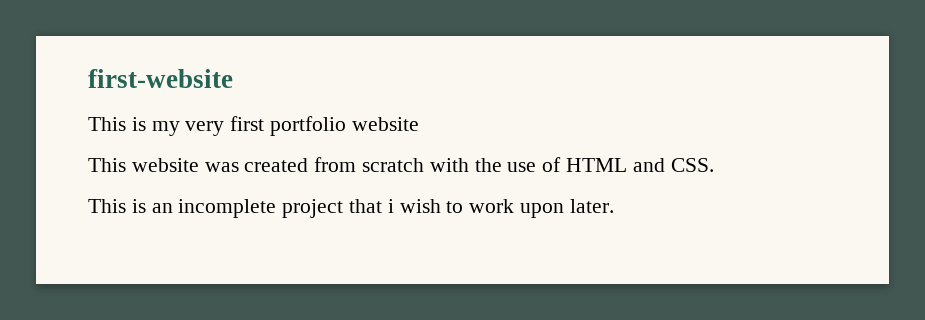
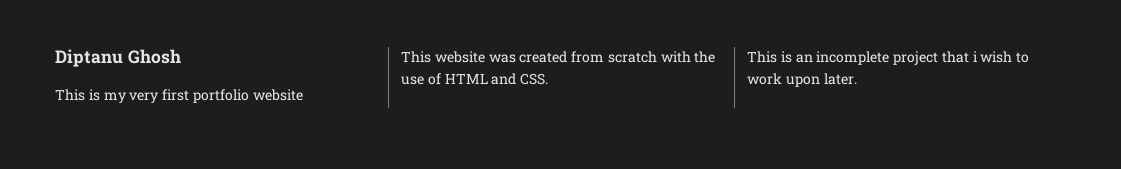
- first-website
+ Diptanu Ghosh

